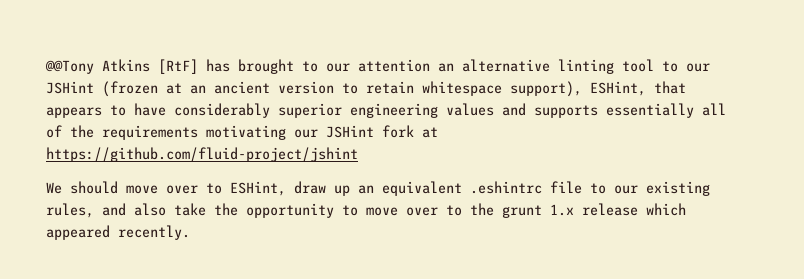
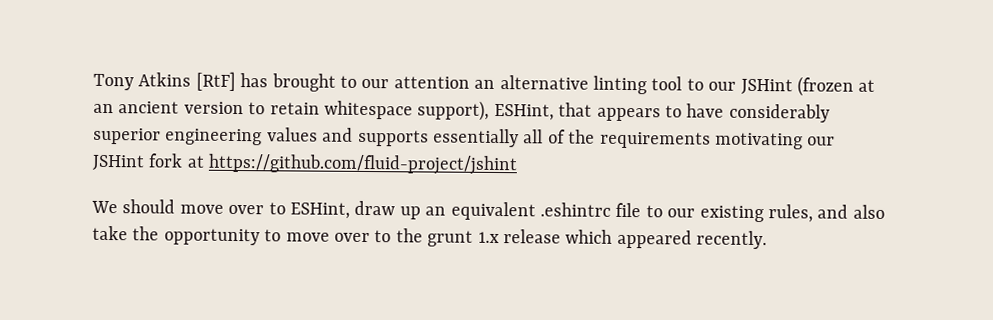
- @@Tony Atkins [RtF] has brought to our attention an alternative linting tool to our JSHint (frozen at an ancient version to retain whitespace support), ESHint, that appears to have considerably superior engineering values and supports essentially all of the requirements motivating our JSHint fork at https://github.com/fluid-project/jshint
+ Tony Atkins [RtF] has brought to our attention an alternative linting tool to our JSHint (frozen at an ancient version to retain whitespace support), ESHint, that appears to have considerably superior engineering values and supports essentially all of the requirements motivating our JSHint fork at https://github.com/fluid-project/jshint

